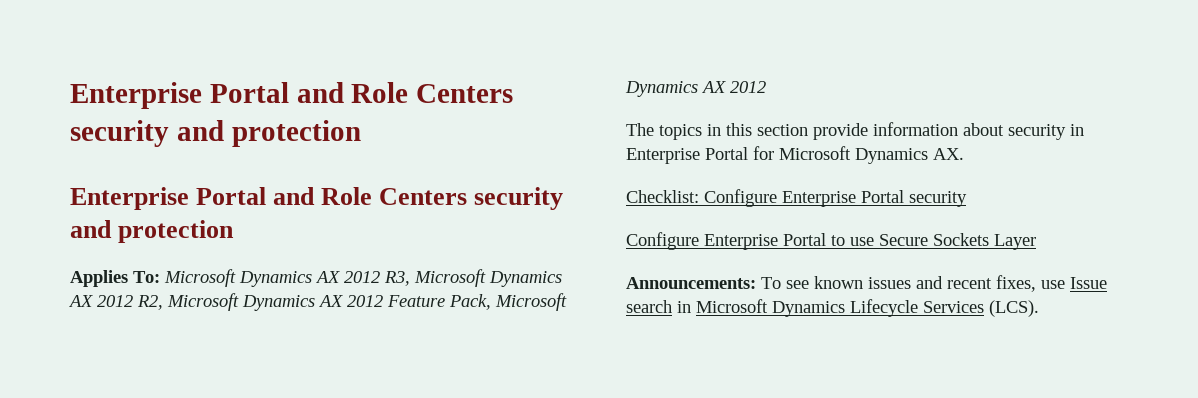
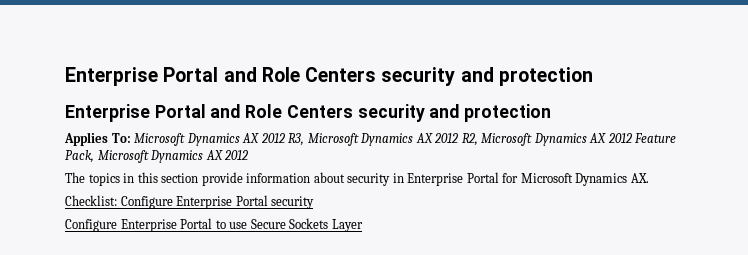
- Announcements: To see known issues and recent fixes, use Issue search in Microsoft Dynamics Lifecycle Services (LCS).

